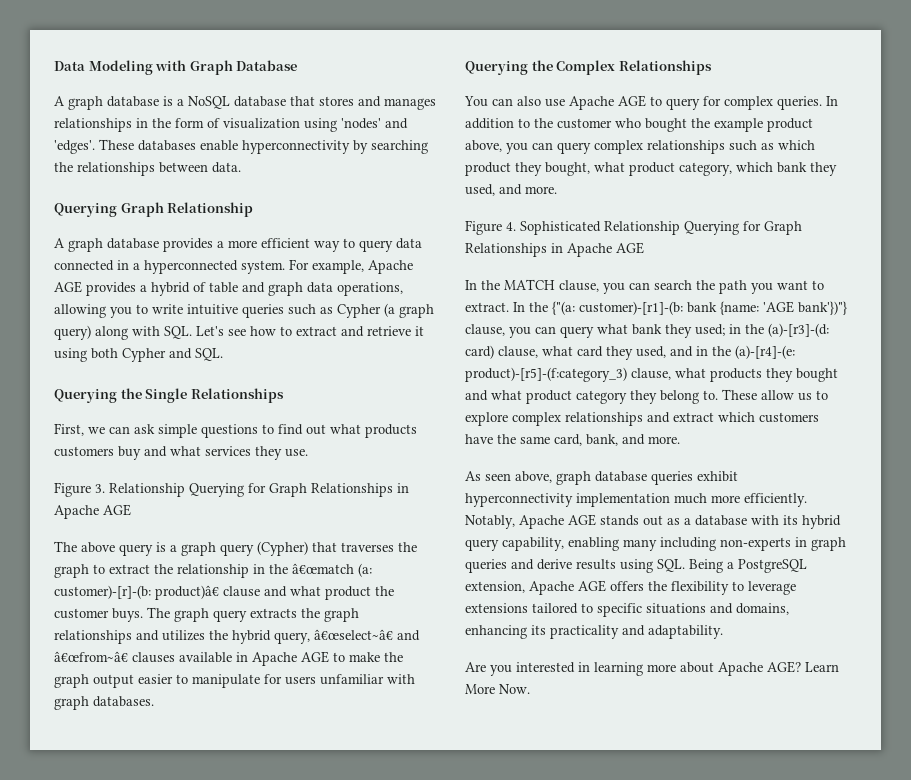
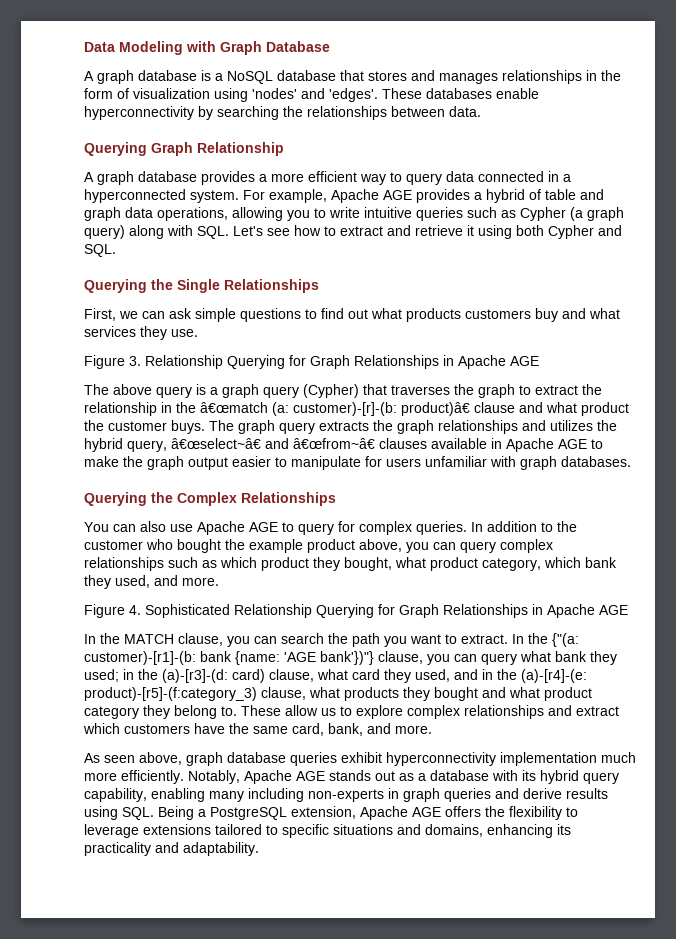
- Are you interested in learning more about Apache AGE? Learn More Now.

